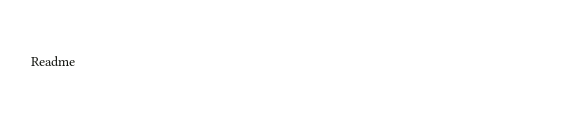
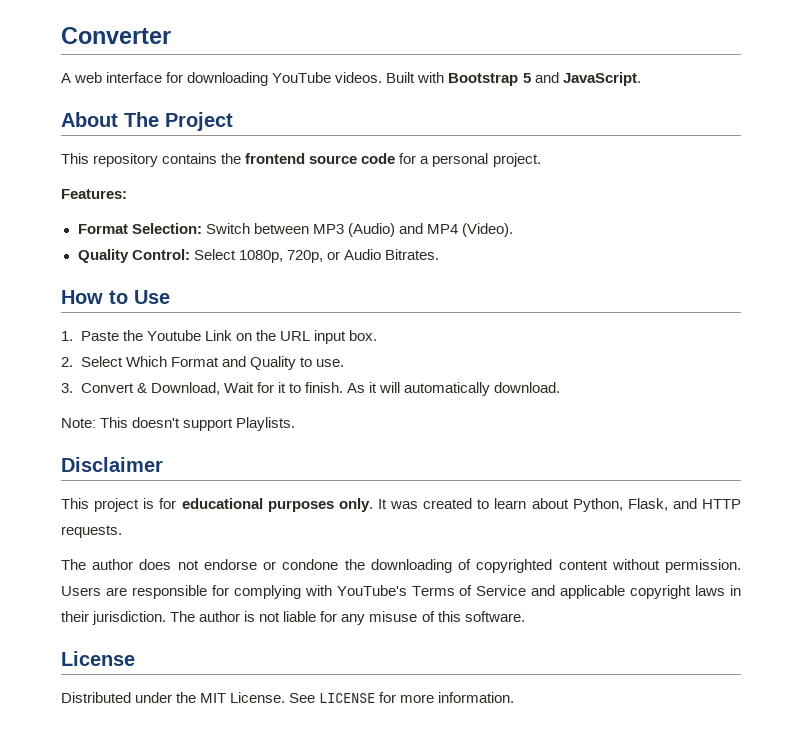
- Readme
+ Converter
+ A web interface for downloading YouTube videos. Built with Bootstrap 5 and JavaScript.
+ About The Project
+ This repository contains the frontend source code for a personal project.
+ Features:
+ Format Selection: Switch between MP3 (Audio) and MP4 (Video).
+ Quality Control: Select 1080p, 720p, or Audio Bitrates.
+ How to Use
+ 1. Paste the Youtube Link on the URL input box.
+ 2. Select Which Format and Quality to use.
+ 3. Convert & Download, Wait for it to finish. As it will automatically download.
+ Note: This doesn't support Playlists.
+ Disclaimer
+ This project is for educational purposes only. It was created to learn about Python, Flask, and HTTP requests.
+ The author does not endorse or condone the downloading of copyrighted content without permission. Users are responsible for complying with YouTube's Terms of Service and applicable copyright laws in their jurisdiction. The author is not liable for any misuse of this software.
+ License
+ Distributed under the MIT License. See LICENSE for more information.

